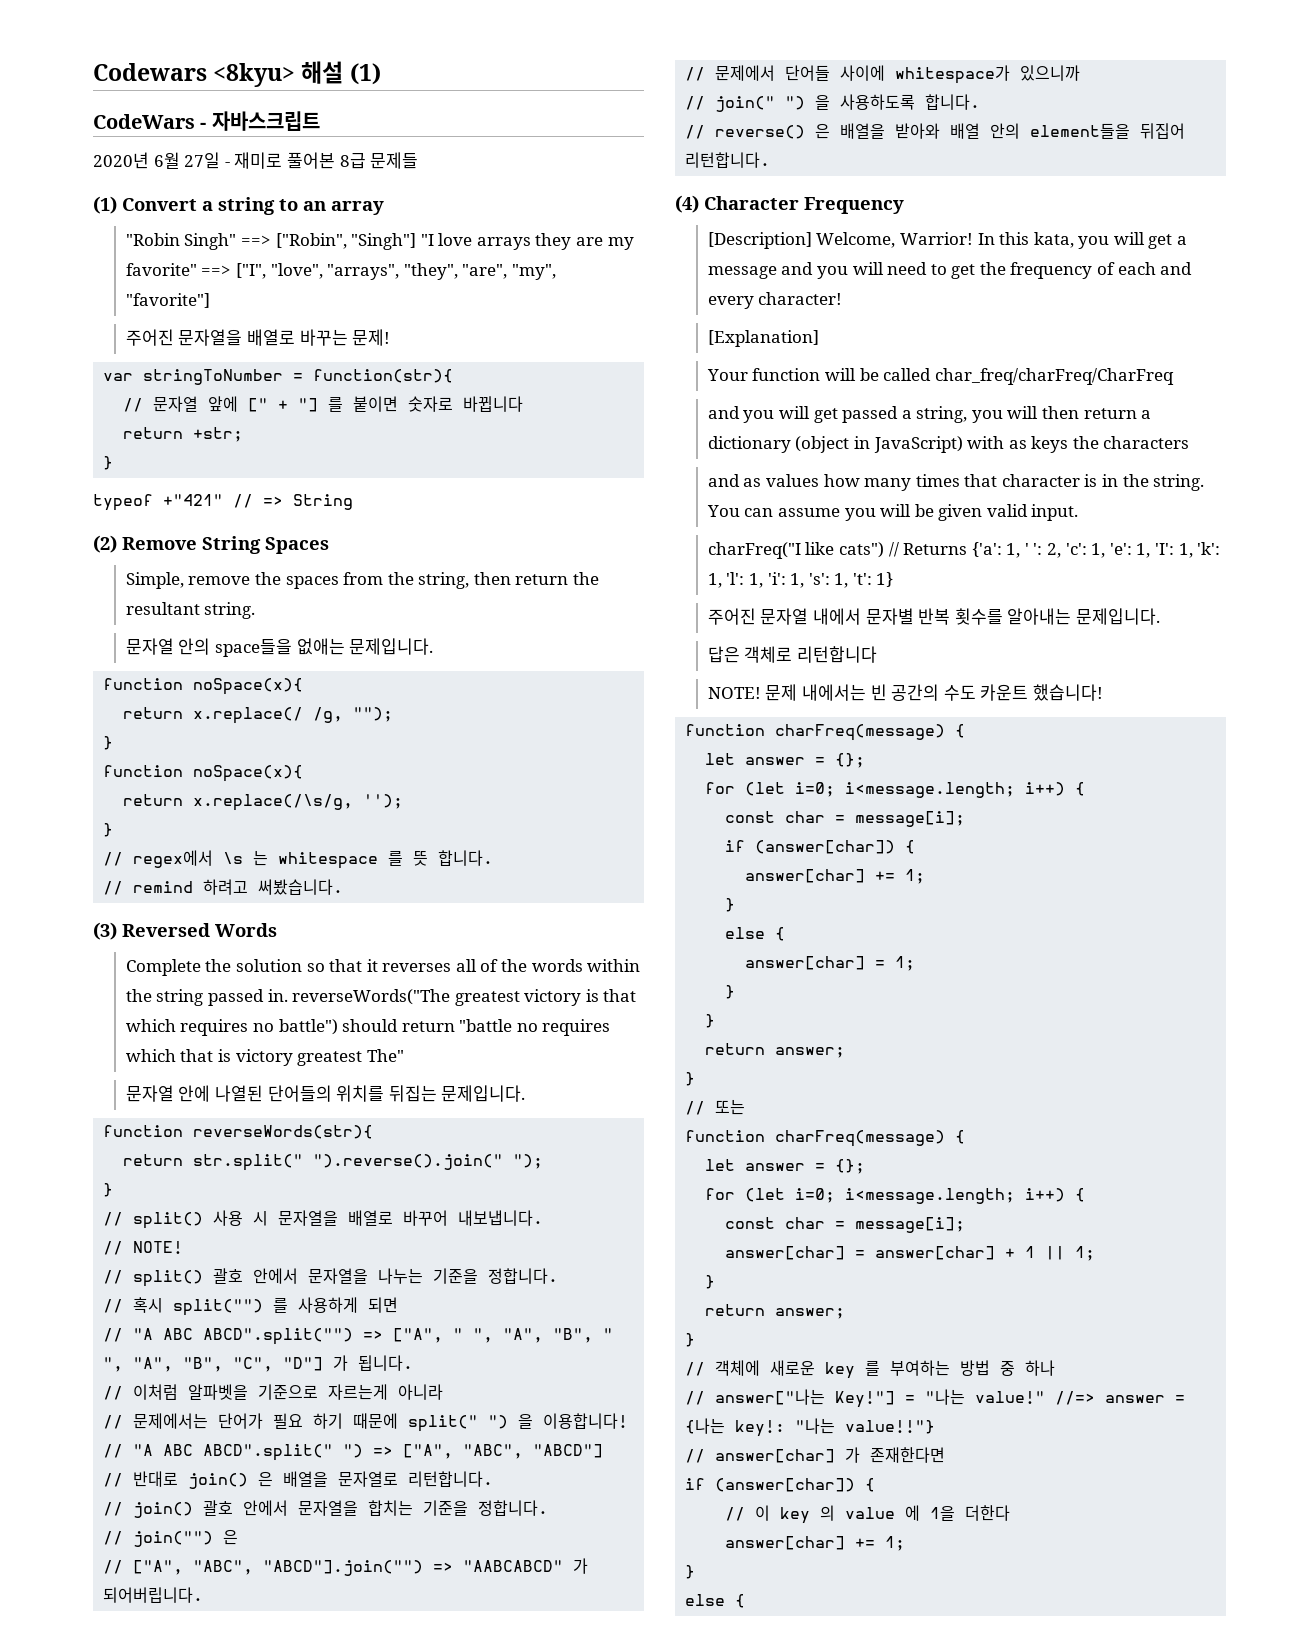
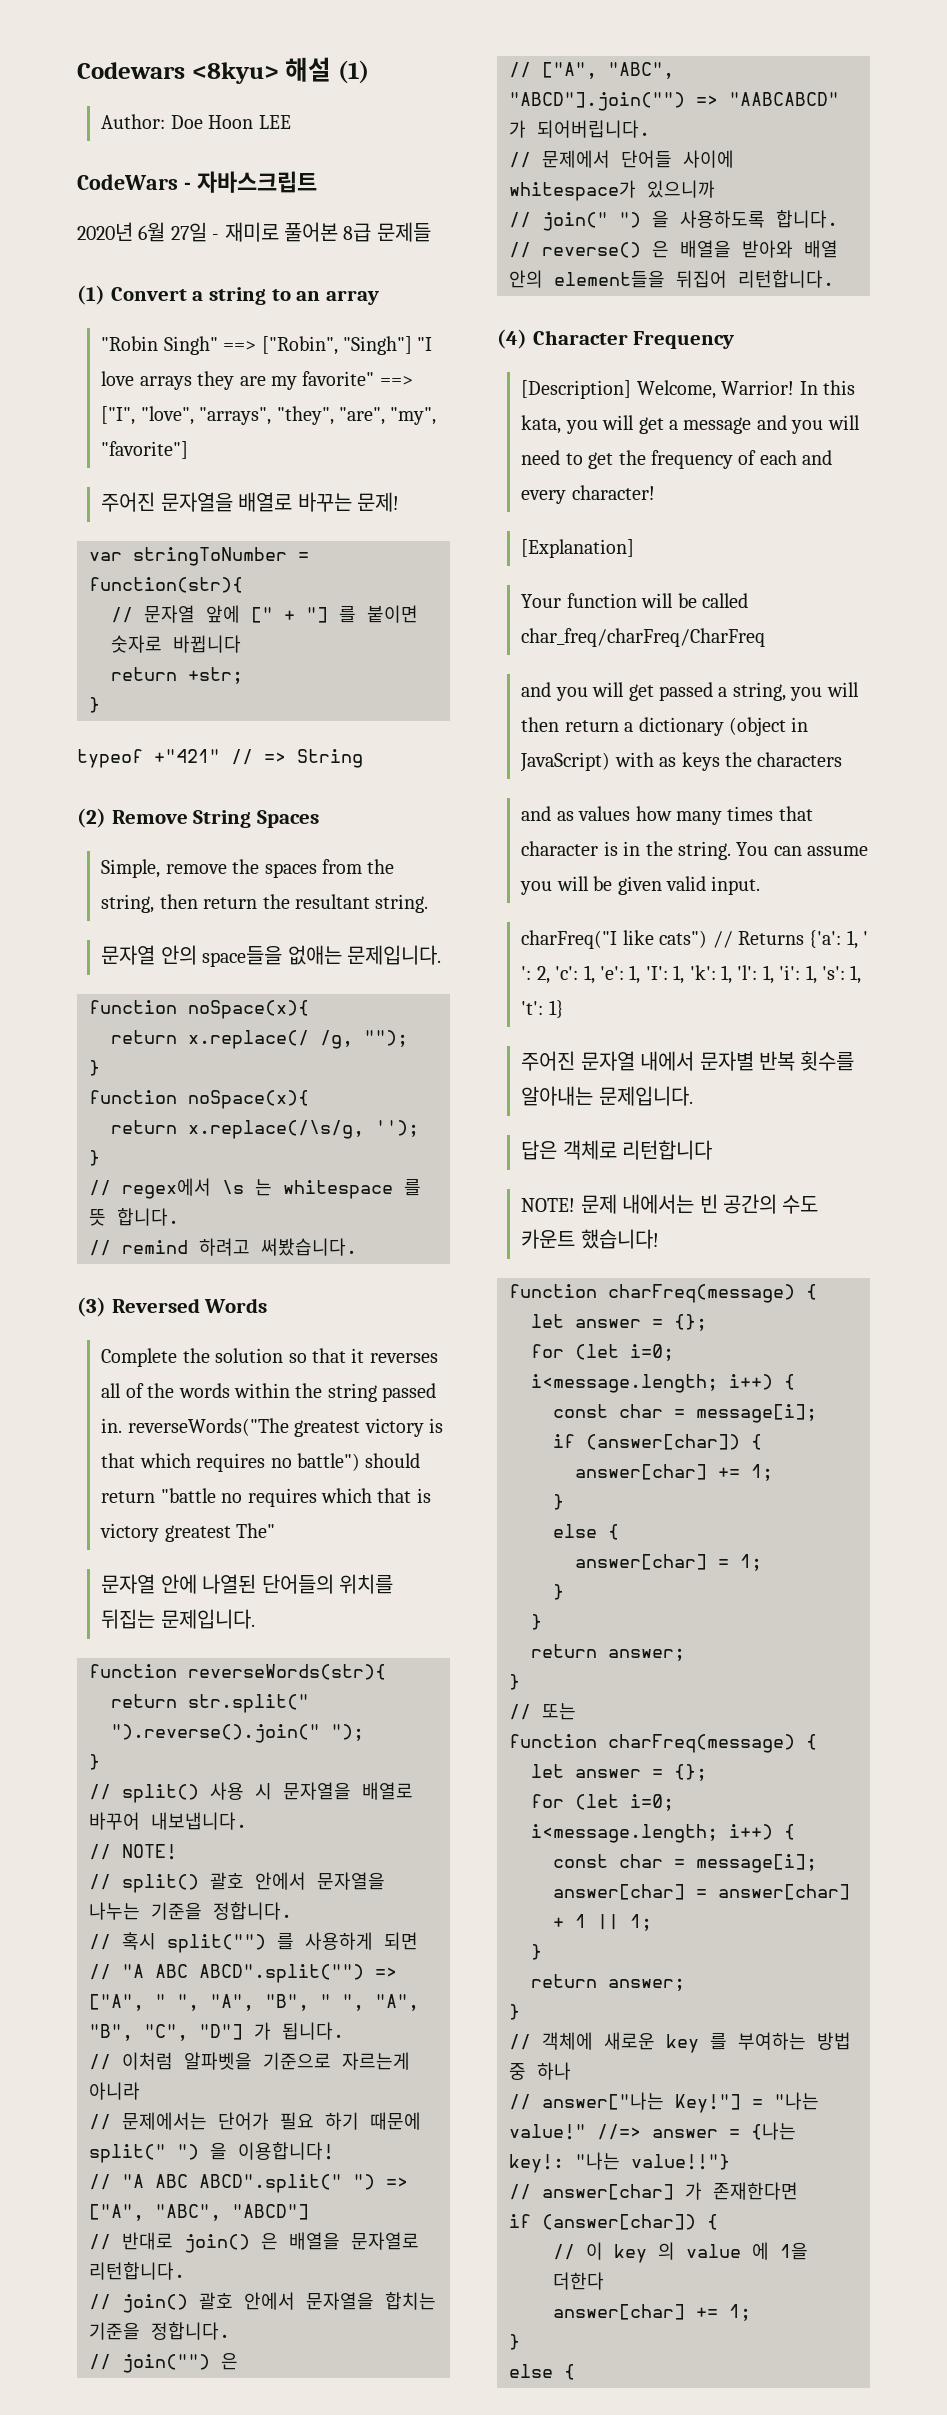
+ Author: Doe Hoon LEE

